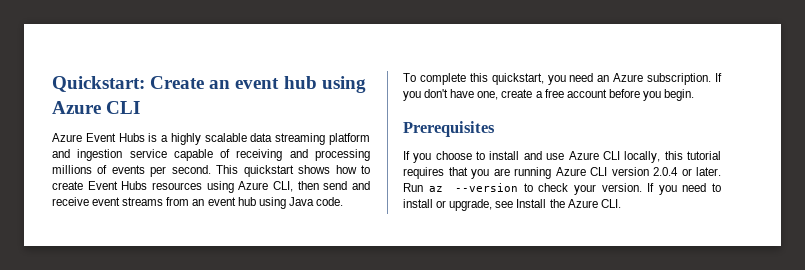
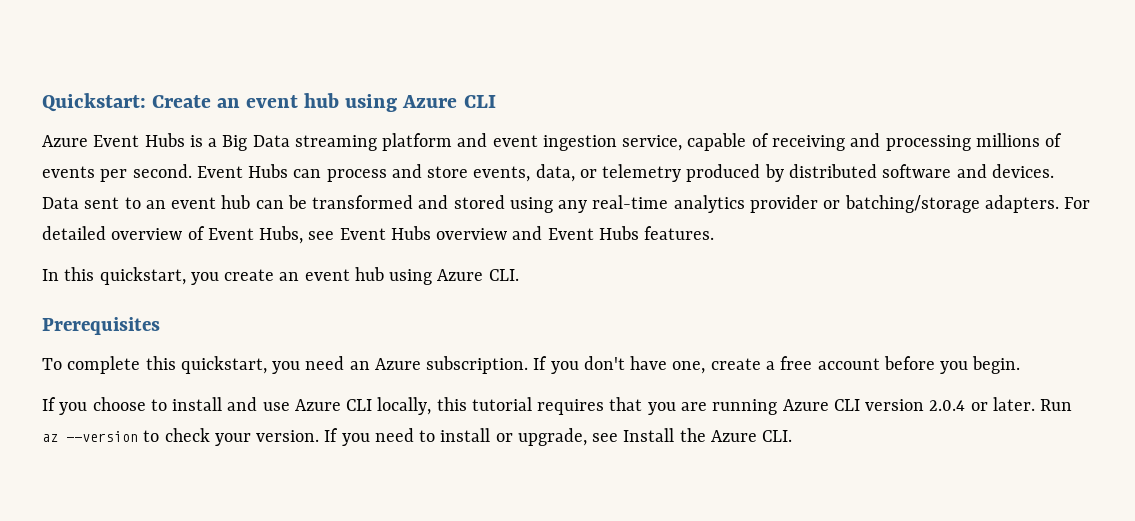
- Azure Event Hubs is a highly scalable data streaming platform and ingestion service capable of receiving and processing millions of events per second.
+ Azure Event Hubs is a Big Data streaming platform and event ingestion service, capable of receiving and processing millions of events per second.
- This quickstart shows how to create Event Hubs resources using Azure CLI, then send and receive event streams from an event hub using Java code.
+ Event Hubs can process and store events, data, or telemetry produced by distributed software and devices. Data sent to an event hub can be transformed and stored using any real-time analytics provider or batching/storage adapters. For detailed overview of Event Hubs, see Event Hubs overview and Event Hubs features.
+ In this quickstart, you create an event hub using Azure CLI.
+ Prerequisites
- Prerequisites

